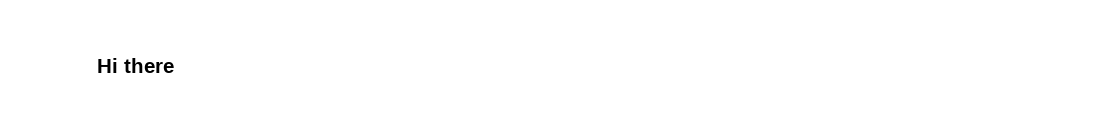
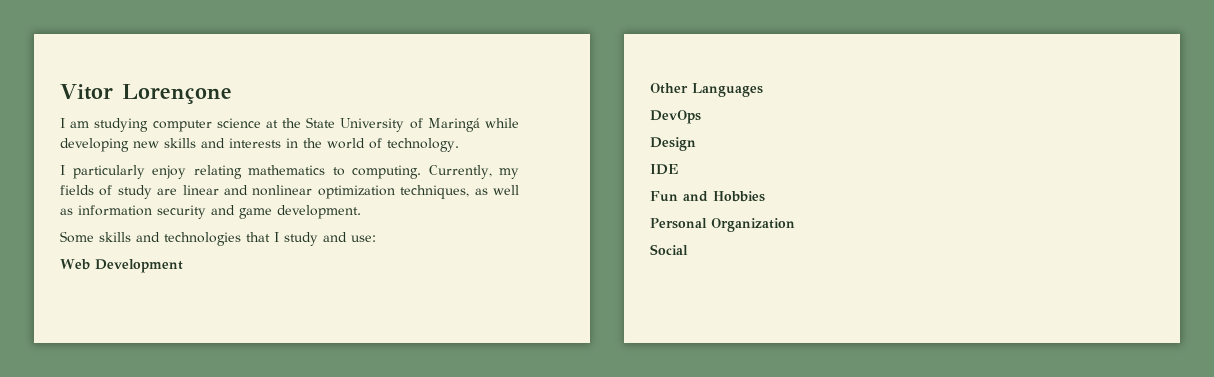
- Hi there
+ Vitor Lorençone
+ I am studying computer science at the State University of Maringá while developing new skills and interests in the world of technology.
+ I particularly enjoy relating mathematics to computing. Currently, my fields of study are linear and nonlinear optimization techniques, as well as information security and game development.
+ Some skills and technologies that I study and use:
+ Web Development
+ Other Languages
+ DevOps
+ Design
+ IDE
+ Fun and Hobbies
+ Personal Organization
+ Social

